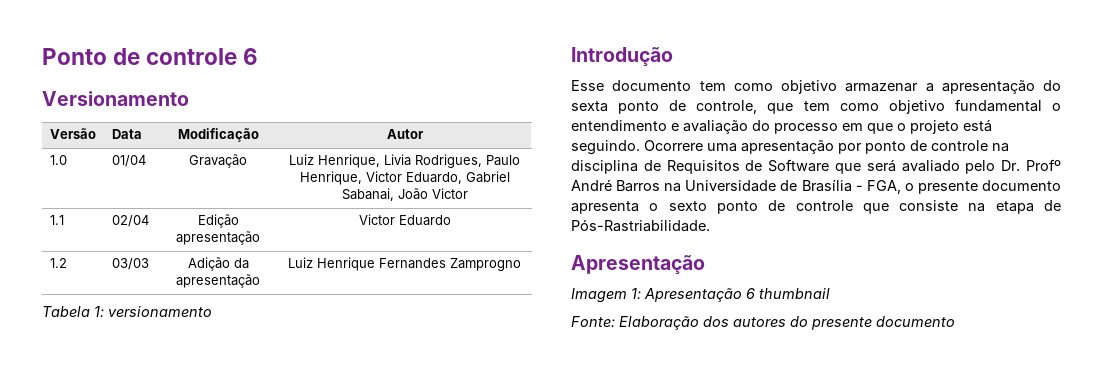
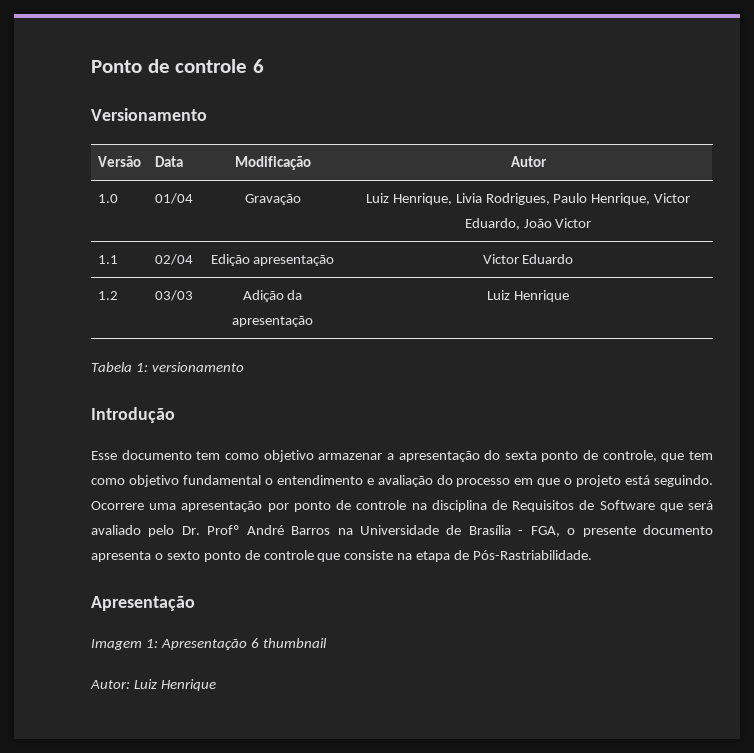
- 1.0 | 01/04 | Gravação | Luiz Henrique, Livia Rodrigues, Paulo Henrique, Victor Eduardo, Gabriel Sabanai, João Victor
+ 1.0 | 01/04 | Gravação | Luiz Henrique, Livia Rodrigues, Paulo Henrique, Victor Eduardo, João Victor
- 1.2 | 03/03 | Adição da apresentação | Luiz Henrique Fernandes Zamprogno
+ 1.2 | 03/03 | Adição da apresentação | Luiz Henrique
- Fonte: Elaboração dos autores do presente documento
+ Autor: Luiz Henrique

